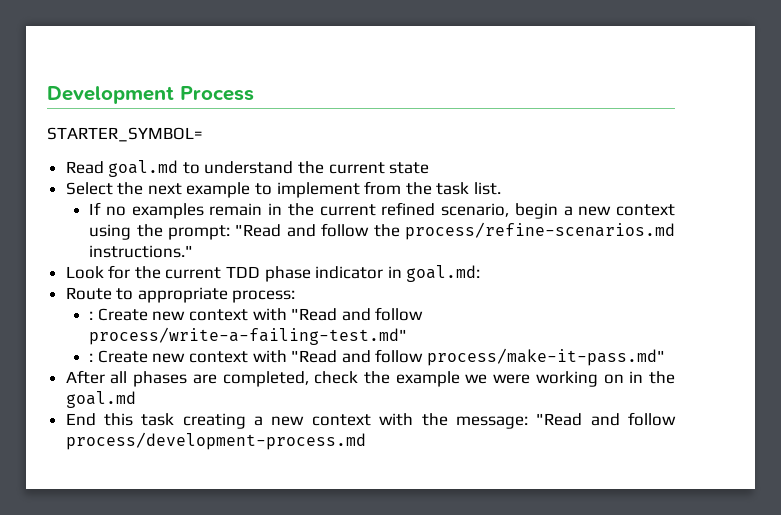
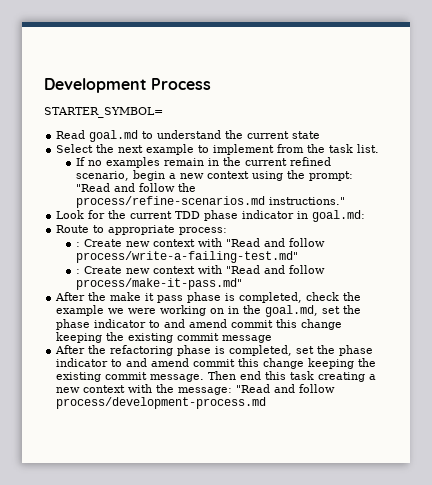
- After all phases are completed, check the example we were working on in the goal.md
- End this task creating a new context with the message: "Read and follow process/development-process.md
+ After the make it pass phase is completed, check the example we were working on in the goal.md, set the phase indicator to and amend commit this change keeping the existing commit message
+ After the refactoring phase is completed, set the phase indicator to and amend commit this change keeping the existing commit message. Then end this task creating a new context with the message: "Read and follow process/development-process.md

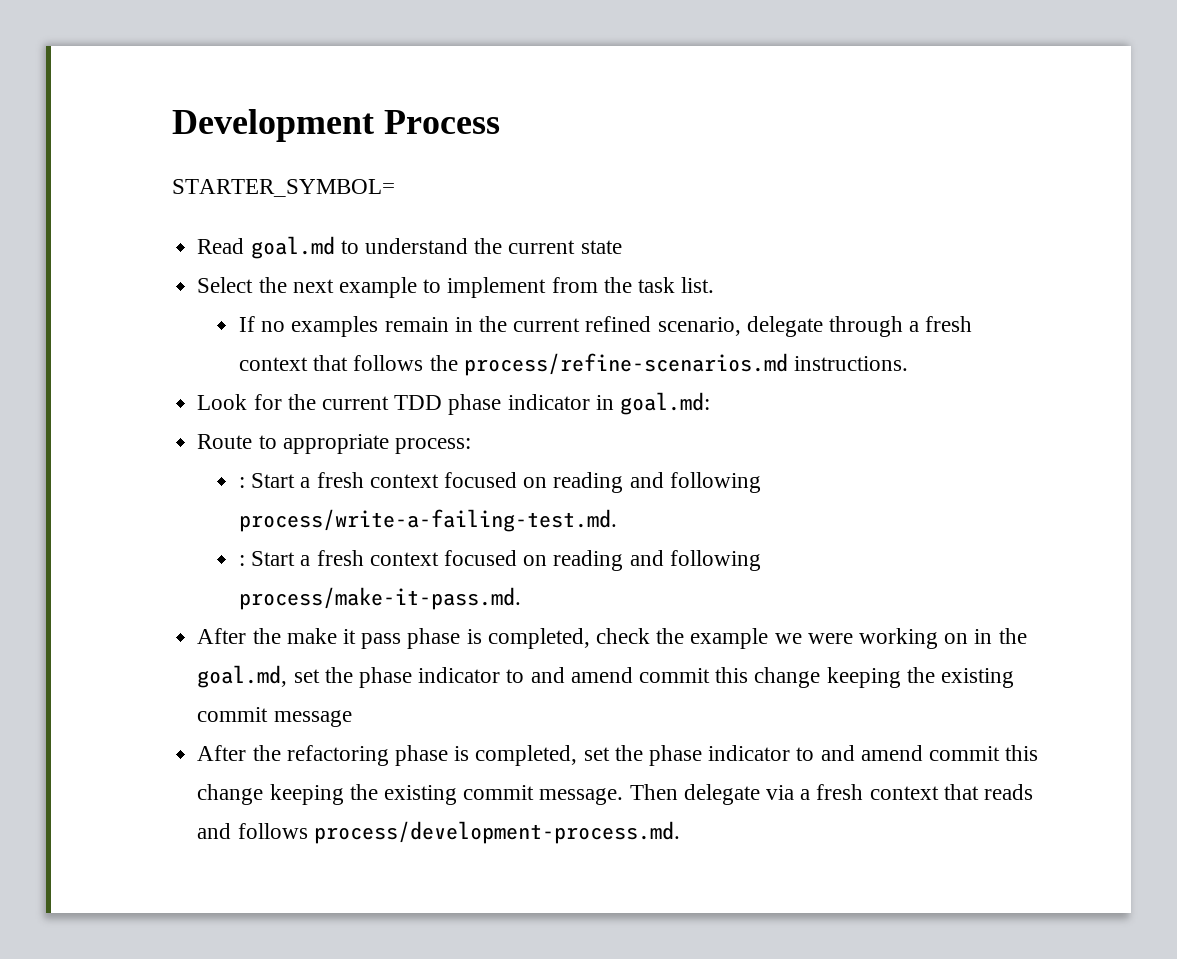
- If no examples remain in the current refined scenario, begin a new context using the prompt: "Read and follow the process/refine-scenarios.md instructions."
+ If no examples remain in the current refined scenario, delegate through a fresh context that follows the process/refine-scenarios.md instructions.
- : Create new context with "Read and follow process/write-a-failing-test.md"
- : Create new context with "Read and follow process/make-it-pass.md"
+ : Start a fresh context focused on reading and following process/write-a-failing-test.md.
+ : Start a fresh context focused on reading and following process/make-it-pass.md.
- Then end this task creating a new context with the message: "Read and follow process/development-process.md
+ Then delegate via a fresh context that reads and follows process/development-process.md.

